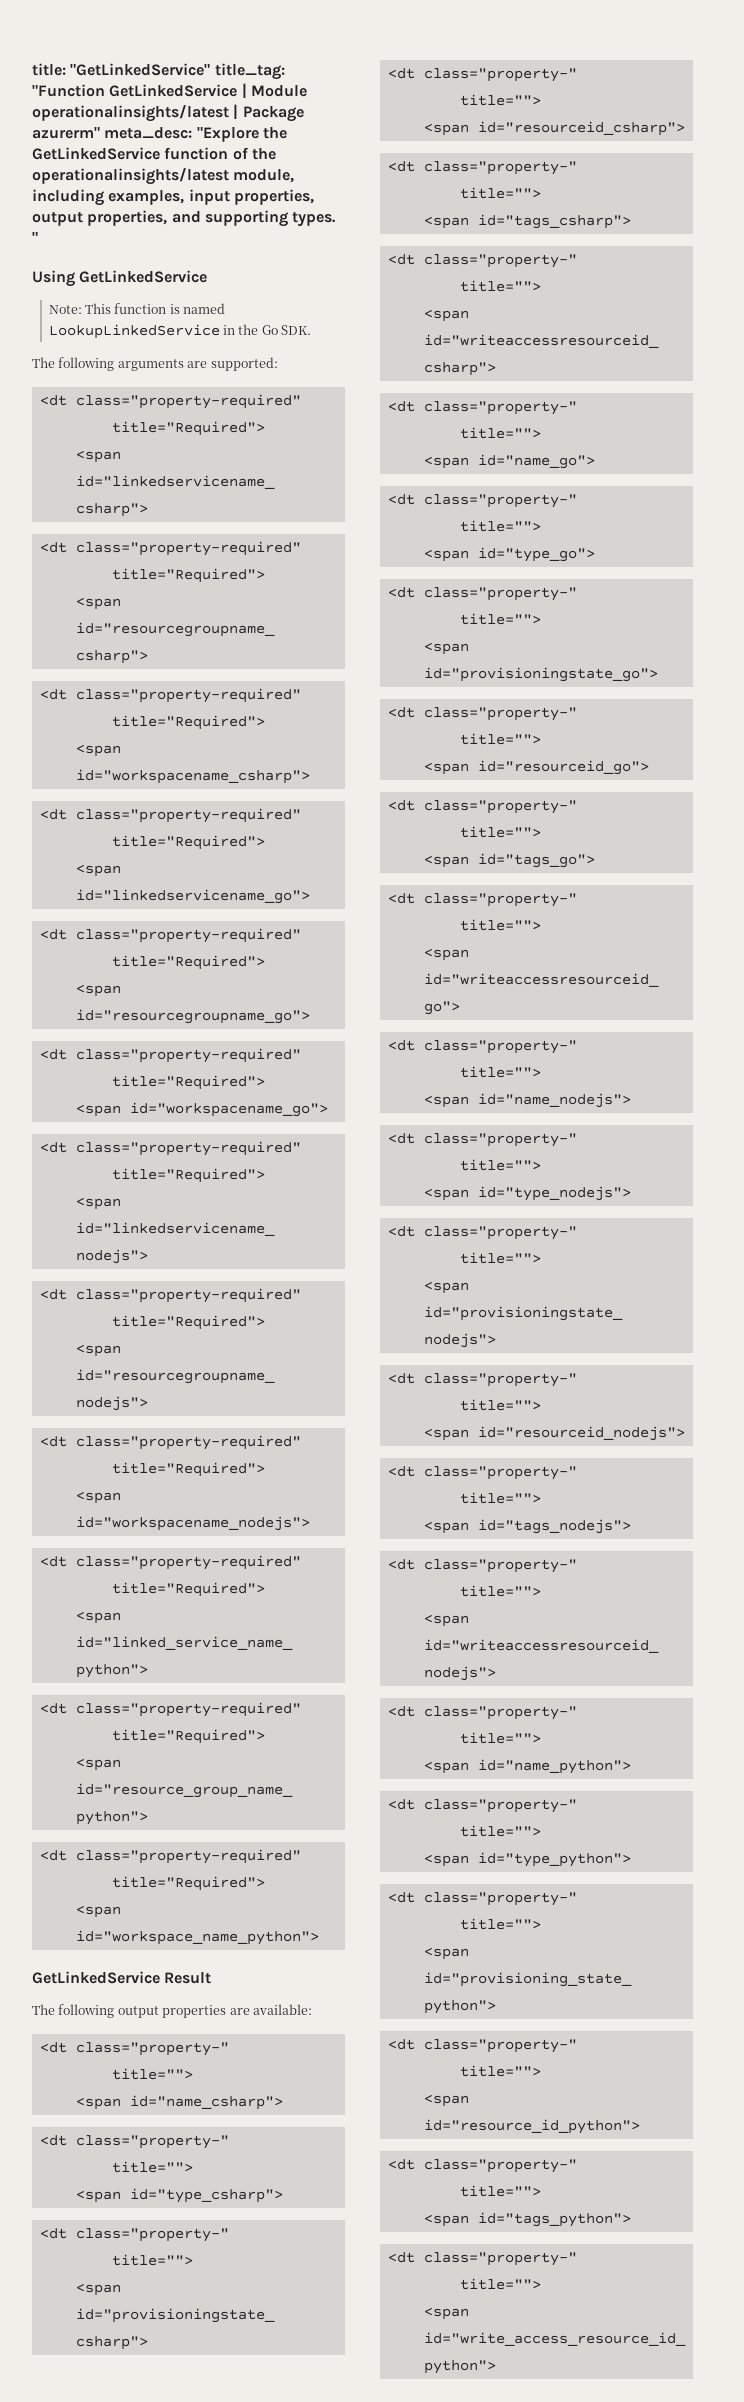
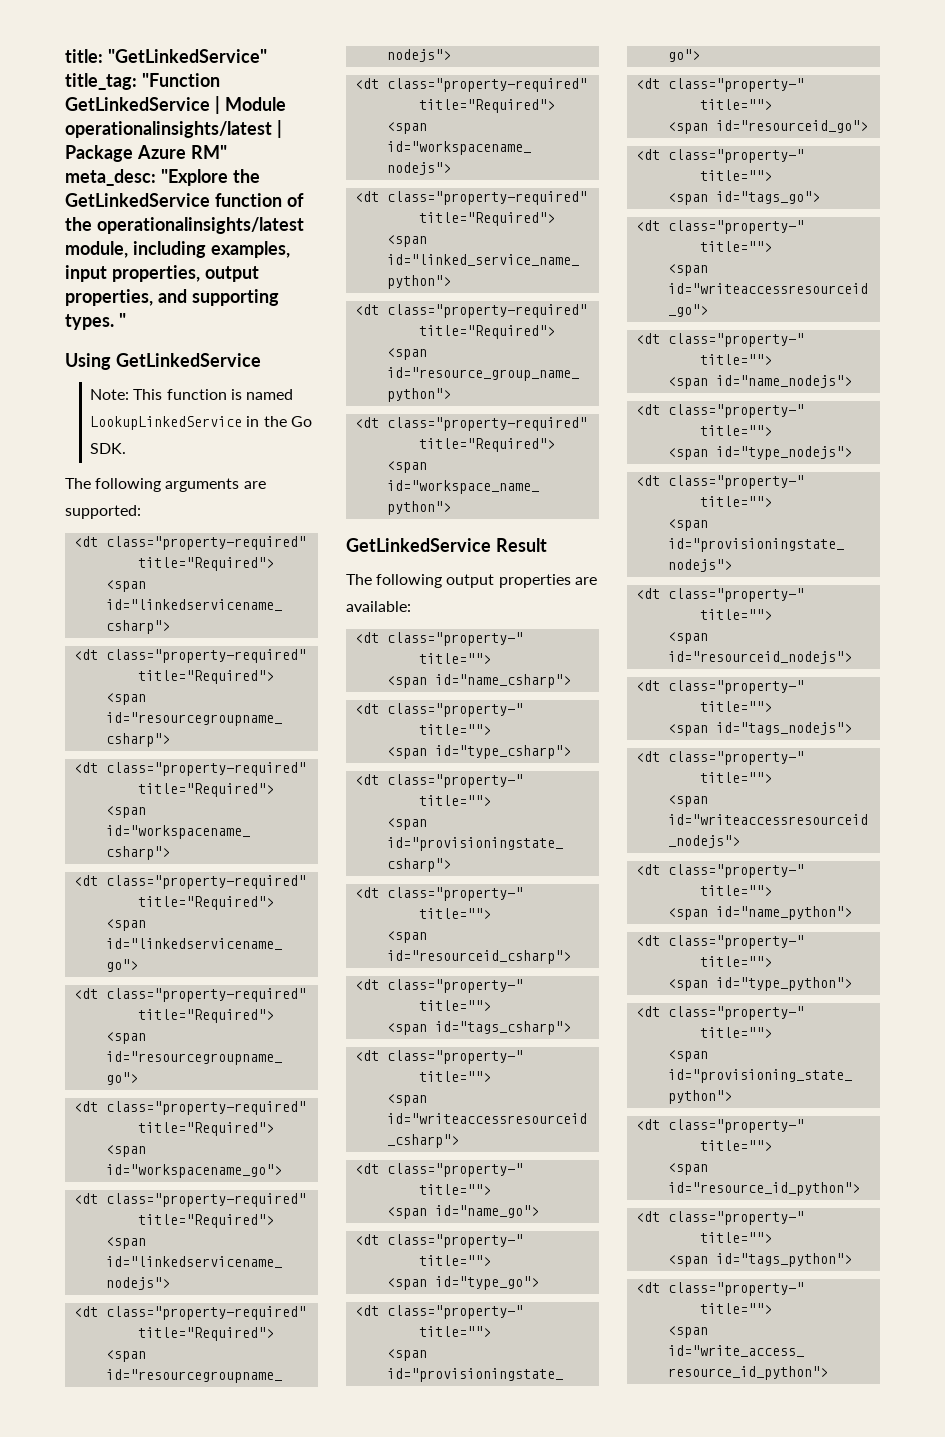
- title: "GetLinkedService" title_tag: "Function GetLinkedService | Module operationalinsights/latest | Package azurerm" meta_desc: "Explore the GetLinkedService function of the operationalinsights/latest module, including examples, input properties, output properties, and supporting types.
+ title: "GetLinkedService" title_tag: "Function GetLinkedService | Module operationalinsights/latest | Package Azure RM" meta_desc: "Explore the GetLinkedService function of the operationalinsights/latest module, including examples, input properties, output properties, and supporting types.

